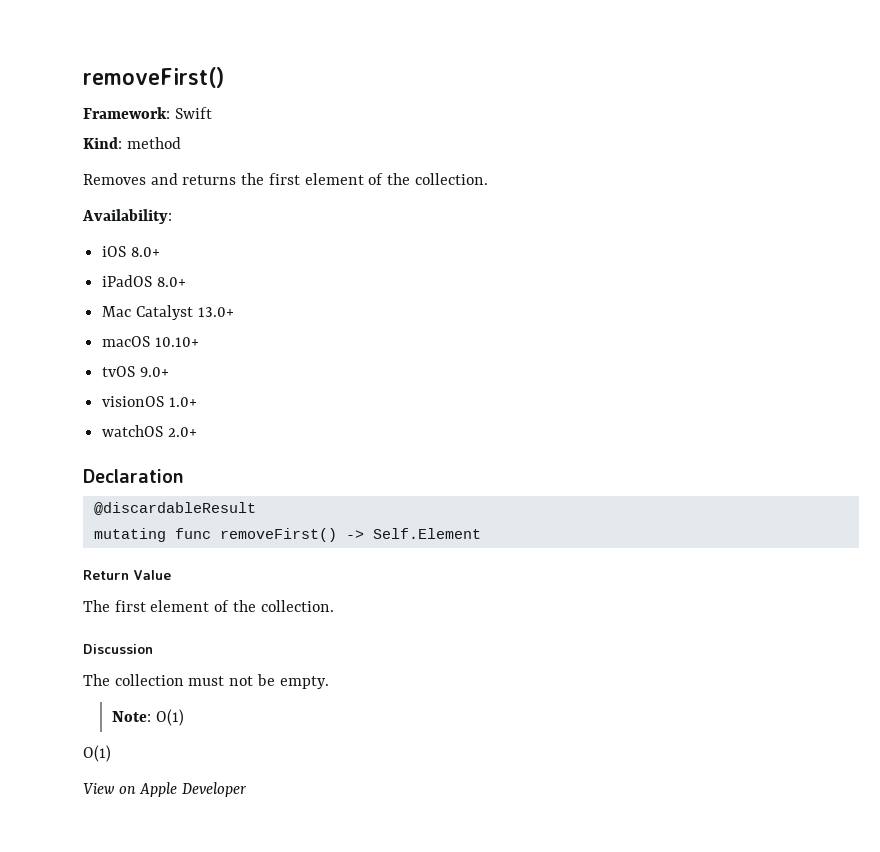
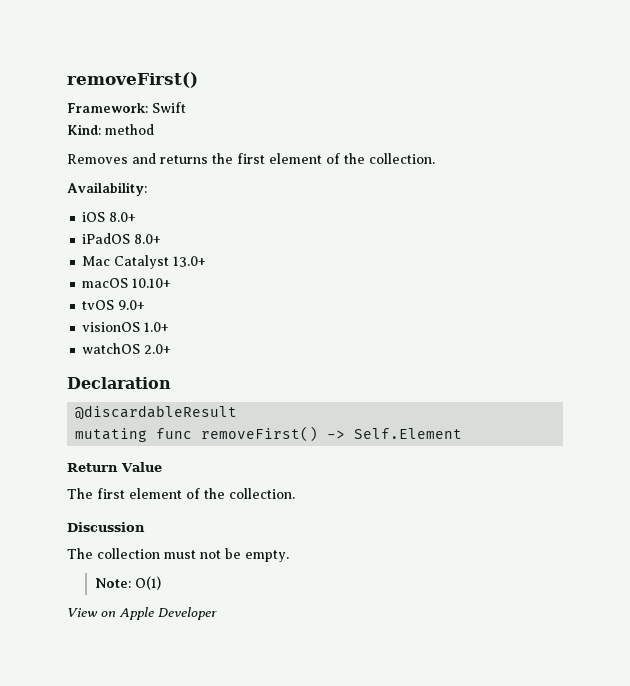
  Note: O(1)
- O(1)

